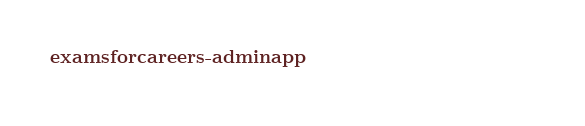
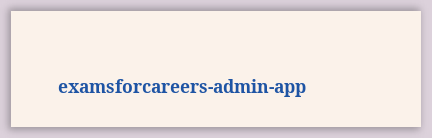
- examsforcareers-adminapp
+ examsforcareers-admin-app

